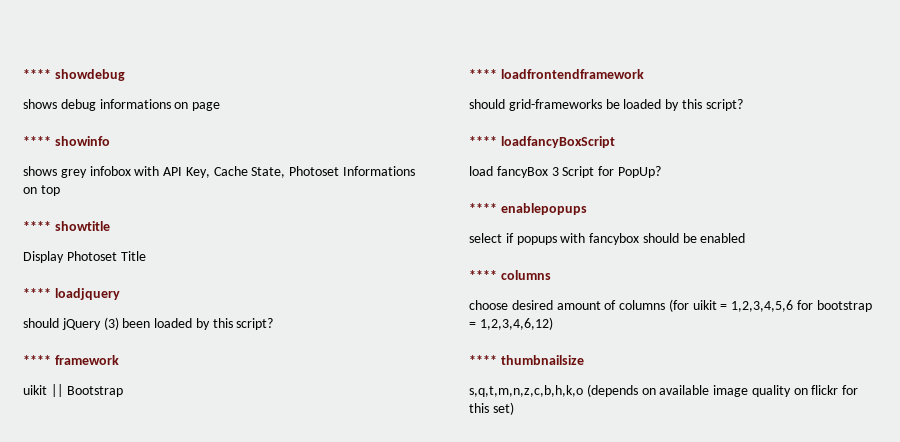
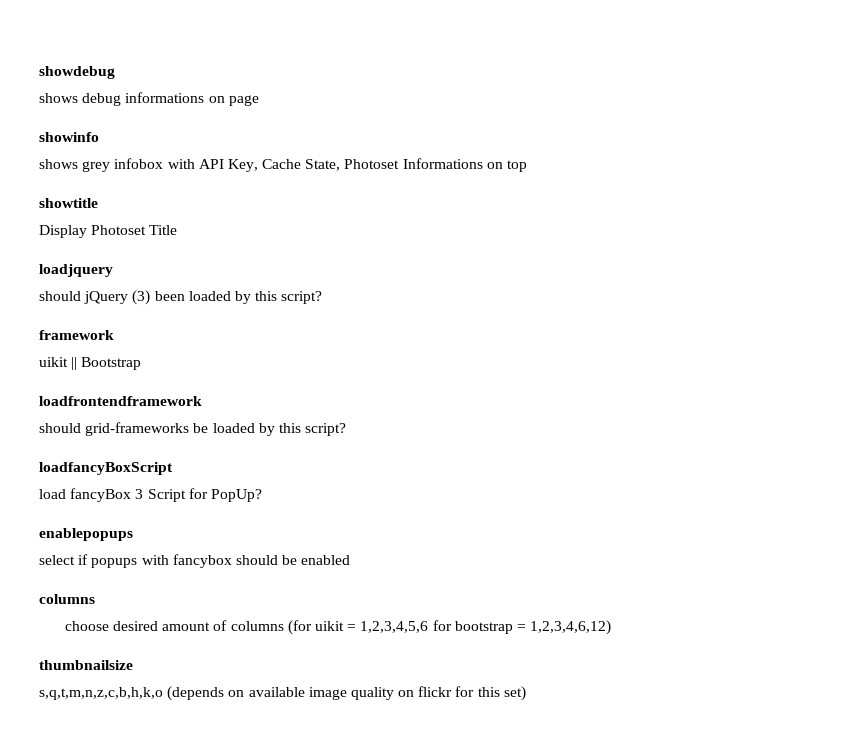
- **** showdebug
+ showdebug
- **** showinfo
+ showinfo
- **** showtitle
+ showtitle
- **** loadjquery
+ loadjquery
- **** framework
+ framework
- **** loadfrontendframework
+ loadfrontendframework
- **** loadfancyBoxScript
+ loadfancyBoxScript
- **** enablepopups
+ enablepopups
  select if popups with fancybox should be enabled
- **** columns
+ columns
- **** thumbnailsize
+ thumbnailsize

